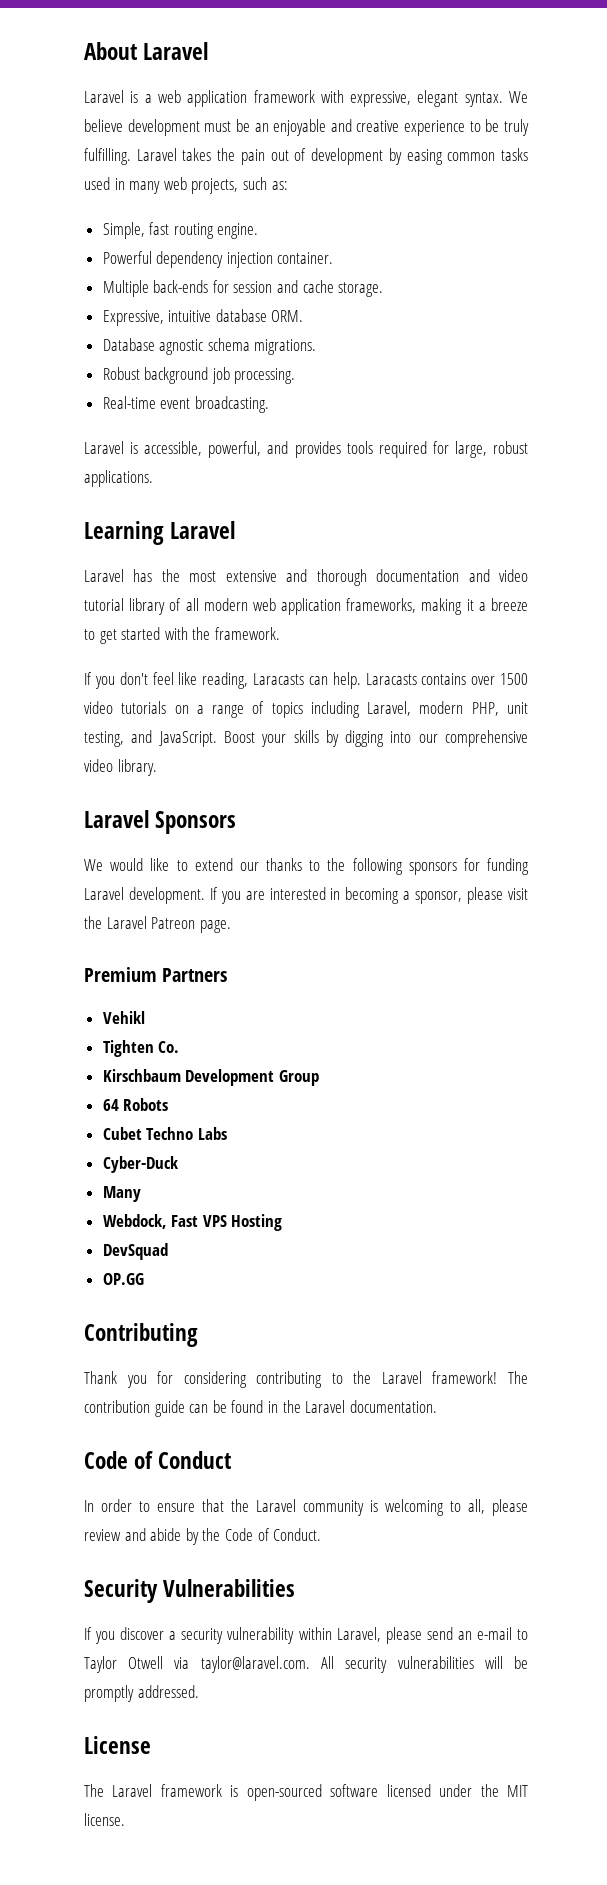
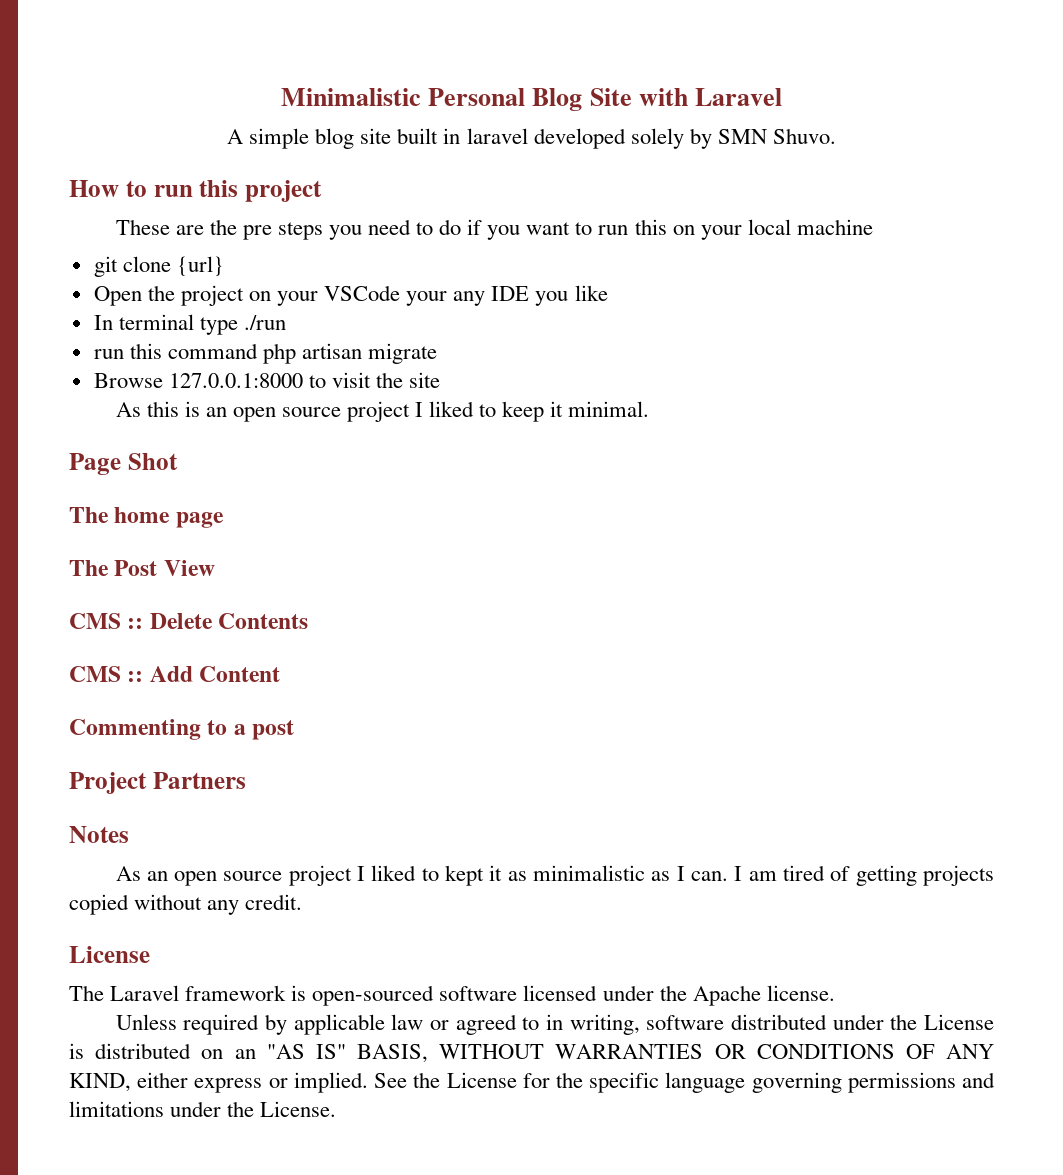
- About Laravel
- Laravel is a web application framework with expressive, elegant syntax. We believe development must be an enjoyable and creative experience to be truly fulfilling. Laravel takes the pain out of development by easing common tasks used in many web projects, such as:
- Simple, fast routing engine.
- Powerful dependency injection container.
- Multiple back-ends for session and cache storage.
- Expressive, intuitive database ORM.
- Database agnostic schema migrations.
- Robust background job processing.
- Real-time event broadcasting.
- Laravel is accessible, powerful, and provides tools required for large, robust applications.
- Learning Laravel
- Laravel has the most extensive and thorough documentation and video tutorial library of all modern web application frameworks, making it a breeze to get started with the framework.
- If you don't feel like reading, Laracasts can help. Laracasts contains over 1500 video tutorials on a range of topics including Laravel, modern PHP, unit testing, and JavaScript. Boost your skills by digging into our comprehensive video library.
- Laravel Sponsors
- We would like to extend our thanks to the following sponsors for funding Laravel development. If you are interested in becoming a sponsor, please visit the Laravel Patreon page.
- Premium Partners
- Vehikl
- Tighten Co.
- Kirschbaum Development Group
- 64 Robots
- Cubet Techno Labs
- Cyber-Duck
- Many
- Webdock, Fast VPS Hosting
- DevSquad
- OP.GG
- Contributing
- Thank you for considering contributing to the Laravel framework! The contribution guide can be found in the Laravel documentation.
- Code of Conduct
- In order to ensure that the Laravel community is welcoming to all, please review and abide by the Code of Conduct.
- Security Vulnerabilities
- If you discover a security vulnerability within Laravel, please send an e-mail to Taylor Otwell via taylor@laravel.com. All security vulnerabilities will be promptly addressed.
+ Minimalistic Personal Blog Site with Laravel
+ A simple blog site built in laravel developed solely by SMN Shuvo.
+ How to run this project
+ These are the pre steps you need to do if you want to run this on your local machine
+ git clone {url}
+ Open the project on your VSCode your any IDE you like
+ In terminal type ./run
+ run this command php artisan migrate
+ Browse 127.0.0.1:8000 to visit the site
+ As this is an open source project I liked to keep it minimal.
+ Page Shot
+ The home page
+ The Post View
+ CMS :: Delete Contents
+ CMS :: Add Content
+ Commenting to a post
+ Project Partners
+ Notes
+ As an open source project I liked to kept it as minimalistic as I can. I am tired of getting projects copied without any credit.
- The Laravel framework is open-sourced software licensed under the MIT license.
+ The Laravel framework is open-sourced software licensed under the Apache license.
+ Unless required by applicable law or agreed to in writing, software distributed under the License is distributed on an "AS IS" BASIS, WITHOUT WARRANTIES OR CONDITIONS OF ANY KIND, either express or implied. See the License for the specific language governing permissions and limitations under the License.

